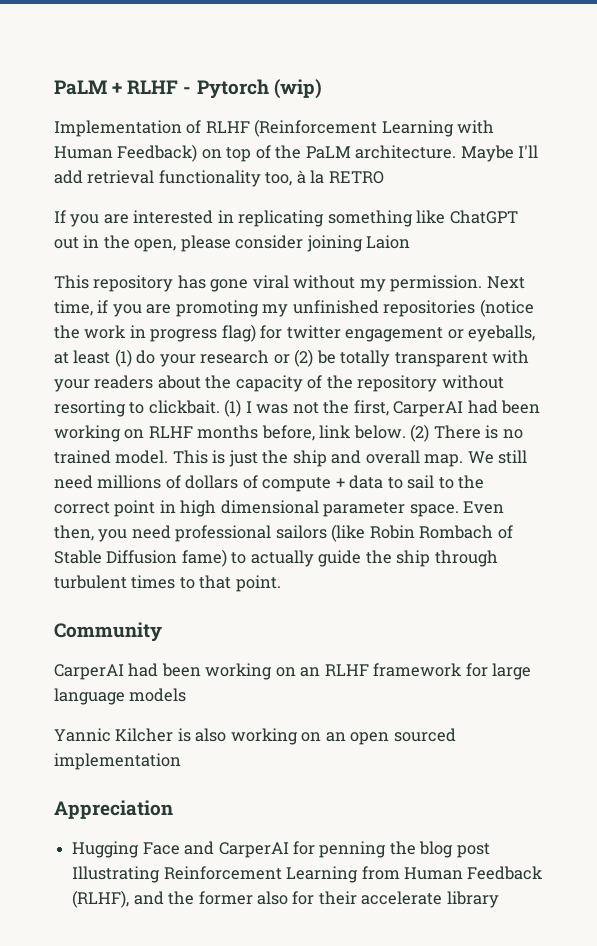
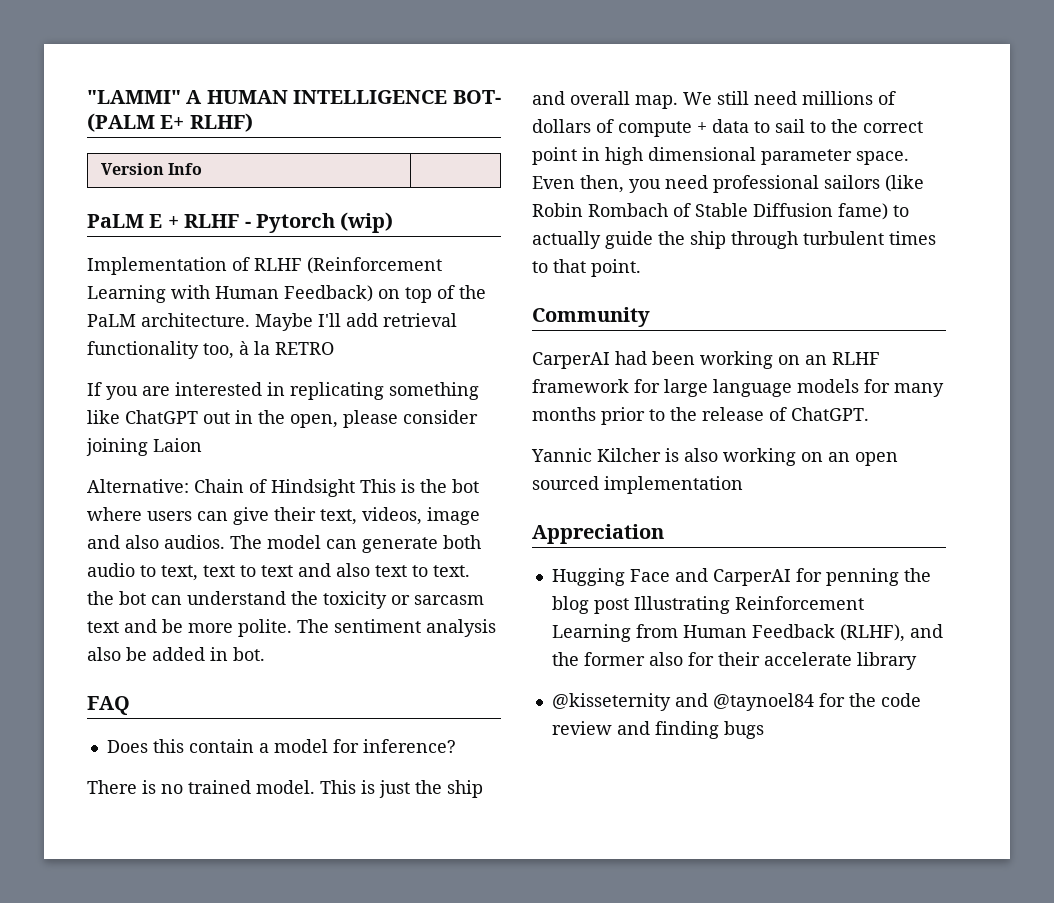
- PaLM + RLHF - Pytorch (wip)
+ "LAMMI" A HUMAN INTELLIGENCE BOT- (PALM E+ RLHF)
+ Version Info |
+ PaLM E + RLHF - Pytorch (wip)
- This repository has gone viral without my permission. Next time, if you are promoting my unfinished repositories (notice the work in progress flag) for twitter engagement or eyeballs, at least (1) do your research or (2) be totally transparent with your readers about the capacity of the repository without resorting to clickbait. (1) I was not the first, CarperAI had been working on RLHF months before, link below. (2) There is no trained model.
+ Alternative: Chain of Hindsight This is the bot where users can give their text, videos, image and also audios. The model can generate both audio to text, text to text and also text to text. the bot can understand the toxicity or sarcasm text and be more polite. The sentiment analysis also be added in bot.
+ FAQ
+ Does this contain a model for inference?
+ There is no trained model.
- CarperAI had been working on an RLHF framework for large language models
+ CarperAI had been working on an RLHF framework for large language models for many months prior to the release of ChatGPT.
+ @kisseternity and @taynoel84 for the code review and finding bugs

